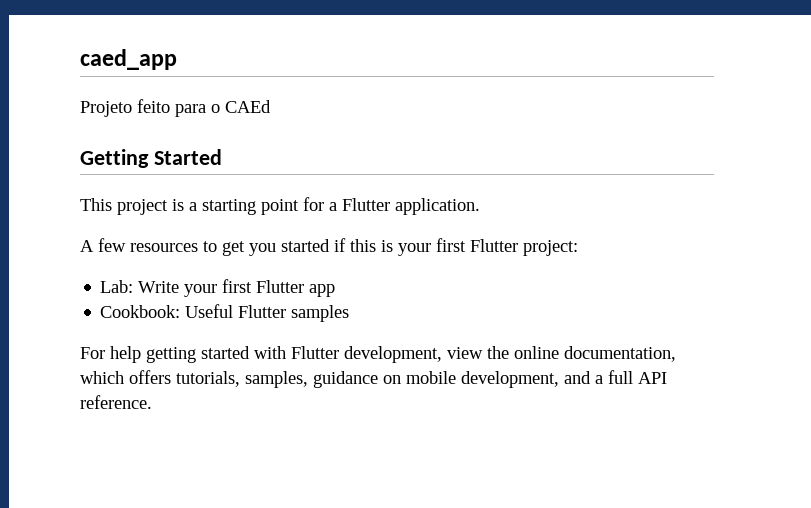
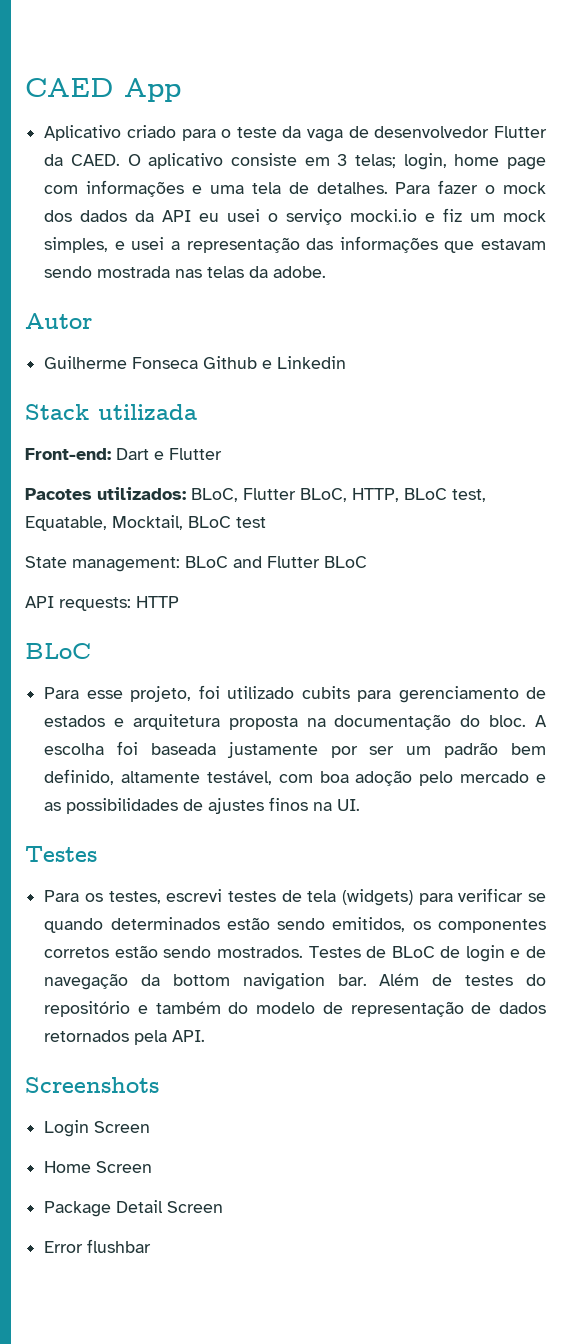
- caed_app
- Projeto feito para o CAEd
- Getting Started
- This project is a starting point for a Flutter application.
- A few resources to get you started if this is your first Flutter project:
- Lab: Write your first Flutter app
- Cookbook: Useful Flutter samples
- For help getting started with Flutter development, view the online documentation, which offers tutorials, samples, guidance on mobile development, and a full API reference.
+ CAED App
+ Aplicativo criado para o teste da vaga de desenvolvedor Flutter da CAED. O aplicativo consiste em 3 telas; login, home page com informações e uma tela de detalhes. Para fazer o mock dos dados da API eu usei o serviço mocki.io e fiz um mock simples, e usei a representação das informações que estavam sendo mostrada nas telas da adobe.
+ Autor
+ Guilherme Fonseca Github e Linkedin
+ Stack utilizada
+ Front-end: Dart e Flutter
+ Pacotes utilizados: BLoC, Flutter BLoC, HTTP, BLoC test, Equatable, Mocktail, BLoC test
+ State management: BLoC and Flutter BLoC
+ API requests: HTTP
+ BLoC
+ Para esse projeto, foi utilizado cubits para gerenciamento de estados e arquitetura proposta na documentação do bloc. A escolha foi baseada justamente por ser um padrão bem definido, altamente testável, com boa adoção pelo mercado e as possibilidades de ajustes finos na UI.
+ Testes
+ Para os testes, escrevi testes de tela (widgets) para verificar se quando determinados estão sendo emitidos, os componentes corretos estão sendo mostrados. Testes de BLoC de login e de navegação da bottom navigation bar. Além de testes do repositório e também do modelo de representação de dados retornados pela API.
+ Screenshots
+ Login Screen
+ Home Screen
+ Package Detail Screen
+ Error flushbar

